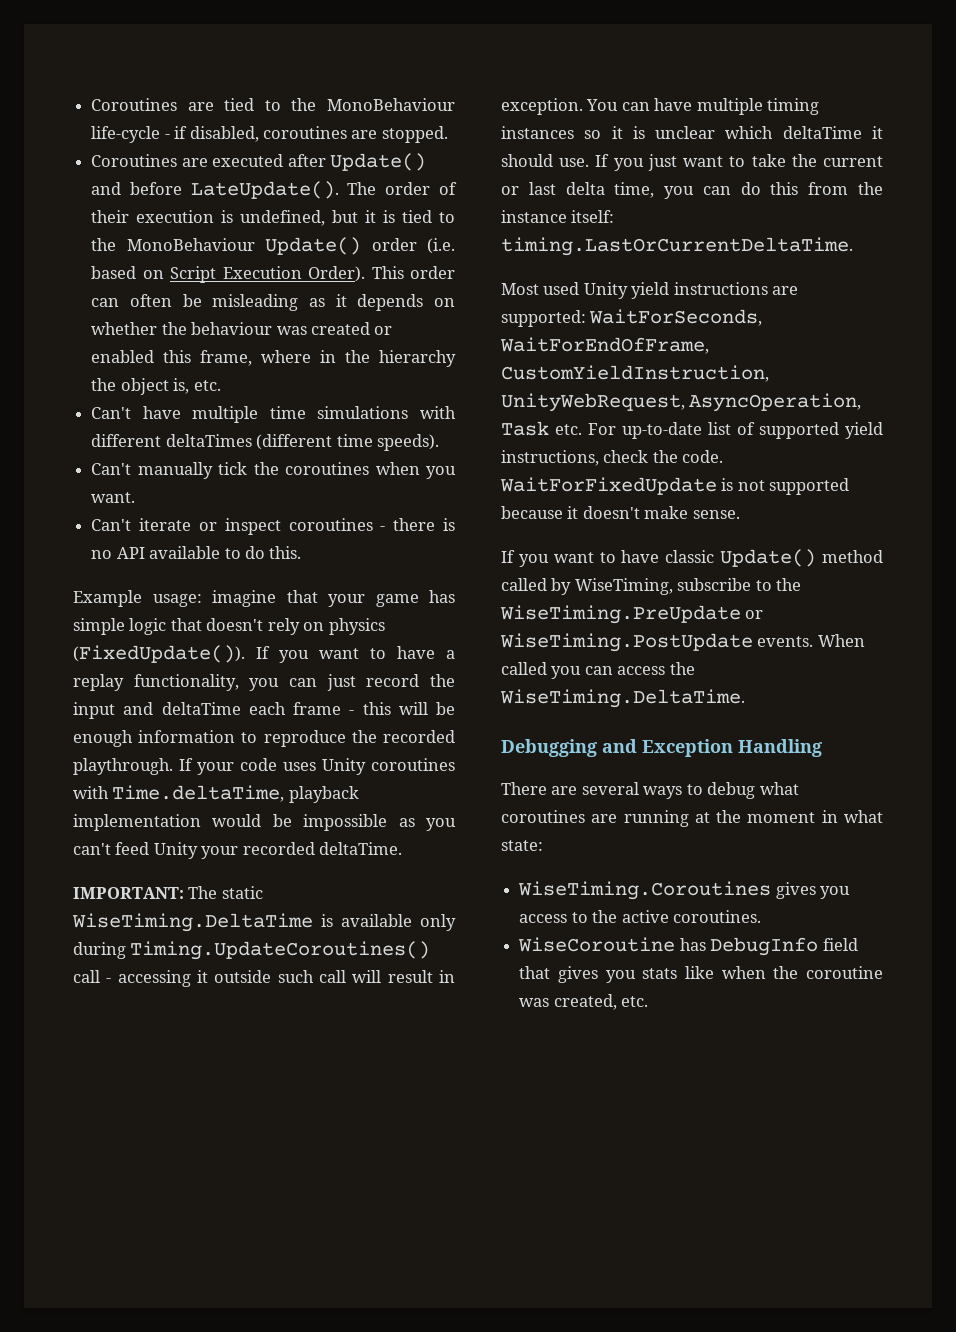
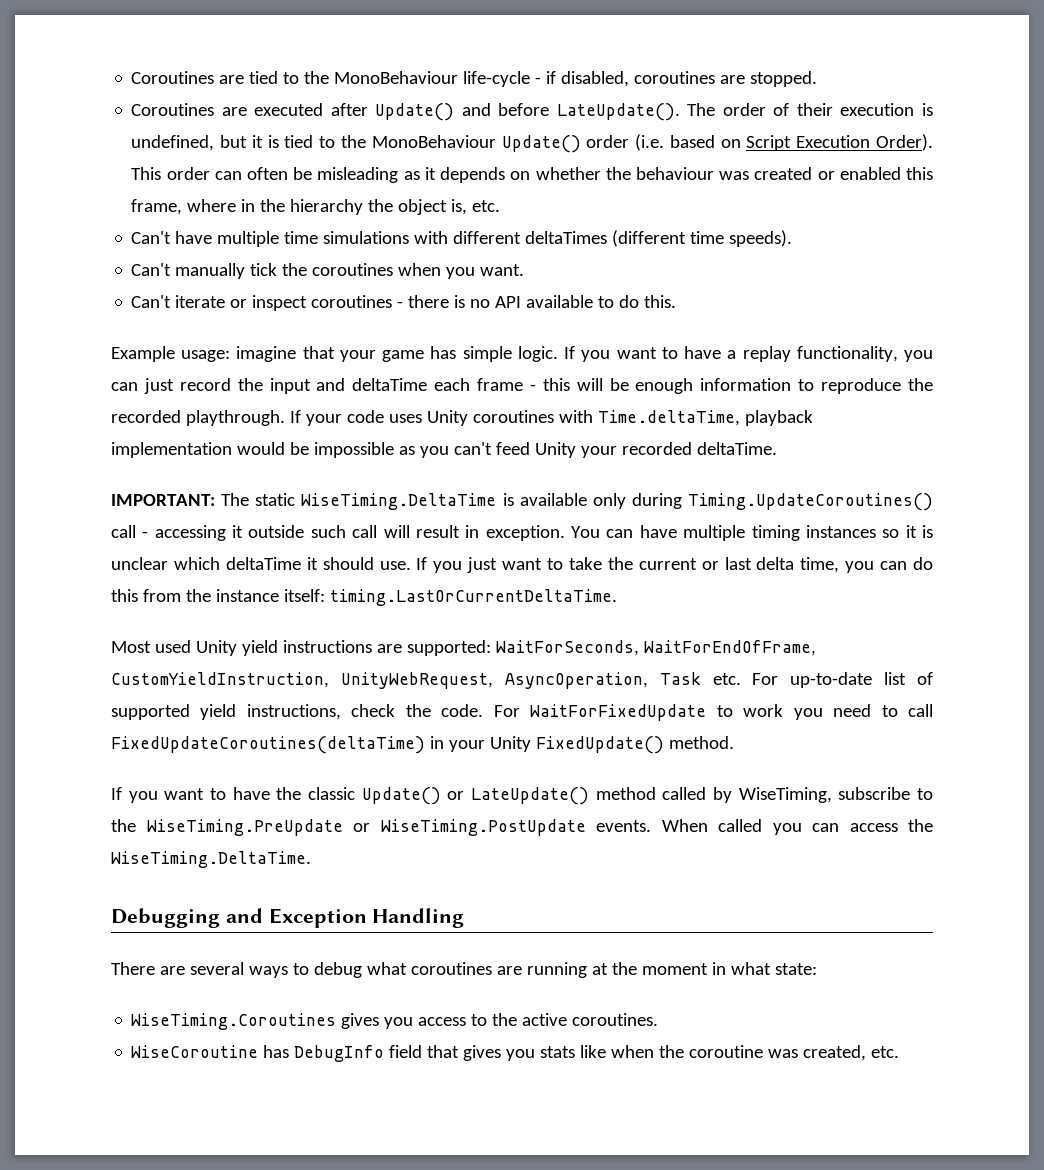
- Example usage: imagine that your game has simple logic that doesn't rely on physics (FixedUpdate()).
+ Example usage: imagine that your game has simple logic.
- WaitForFixedUpdate is not supported because it doesn't make sense.
- If you want to have classic Update() method called by WiseTiming, subscribe to the WiseTiming.PreUpdate or WiseTiming.PostUpdate events.
+ For WaitForFixedUpdate to work you need to call FixedUpdateCoroutines(deltaTime) in your Unity FixedUpdate() method.
+ If you want to have the classic Update() or LateUpdate() method called by WiseTiming, subscribe to the WiseTiming.PreUpdate or WiseTiming.PostUpdate events.

